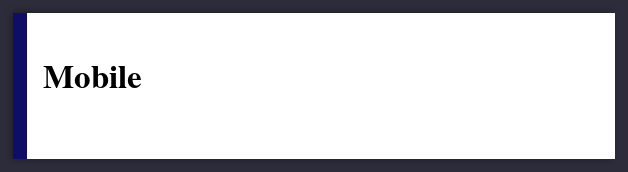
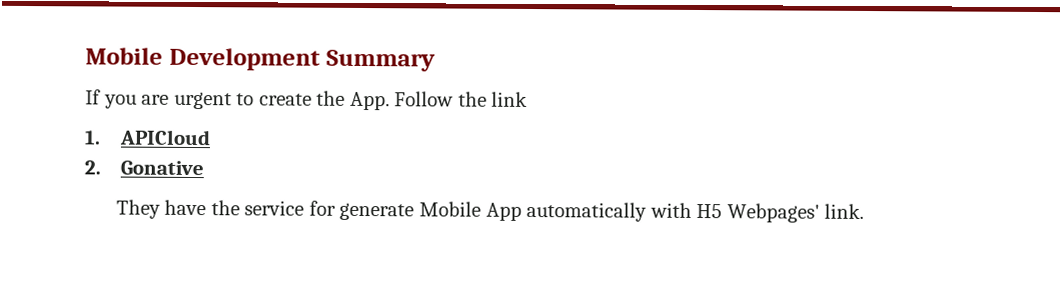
- Mobile
+ Mobile Development Summary
+ If you are urgent to create the App. Follow the link
+ 1. APICloud
+ 2. Gonative
+ They have the service for generate Mobile App automatically with H5 Webpages' link.

